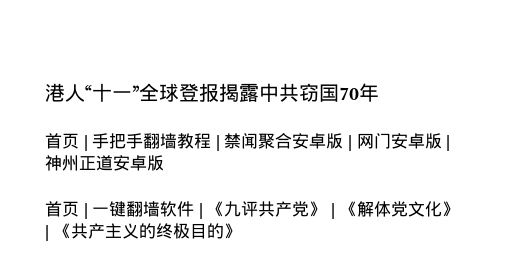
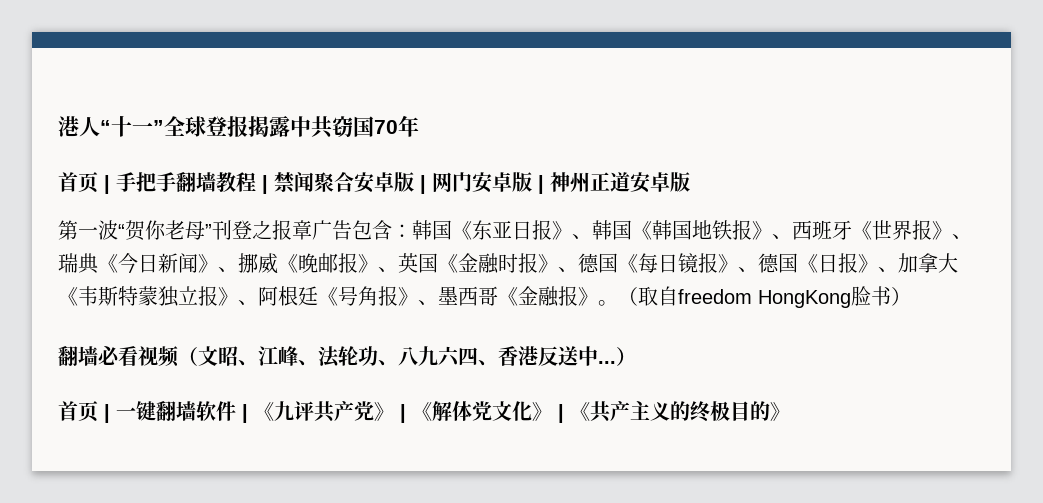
+ 第一波“贺你老母”刊登之报章广告包含：韩国《东亚日报》、韩国《韩国地铁报》、西班牙《世界报》、瑞典《今日新闻》、挪威《晚邮报》、英国《金融时报》、德国《每日镜报》、德国《日报》、加拿大《韦斯特蒙独立报》、阿根廷《号角报》、墨西哥《金融报》。（取自freedom HongKong脸书）
+ 翻墙必看视频（文昭、江峰、法轮功、八九六四、香港反送中...）

